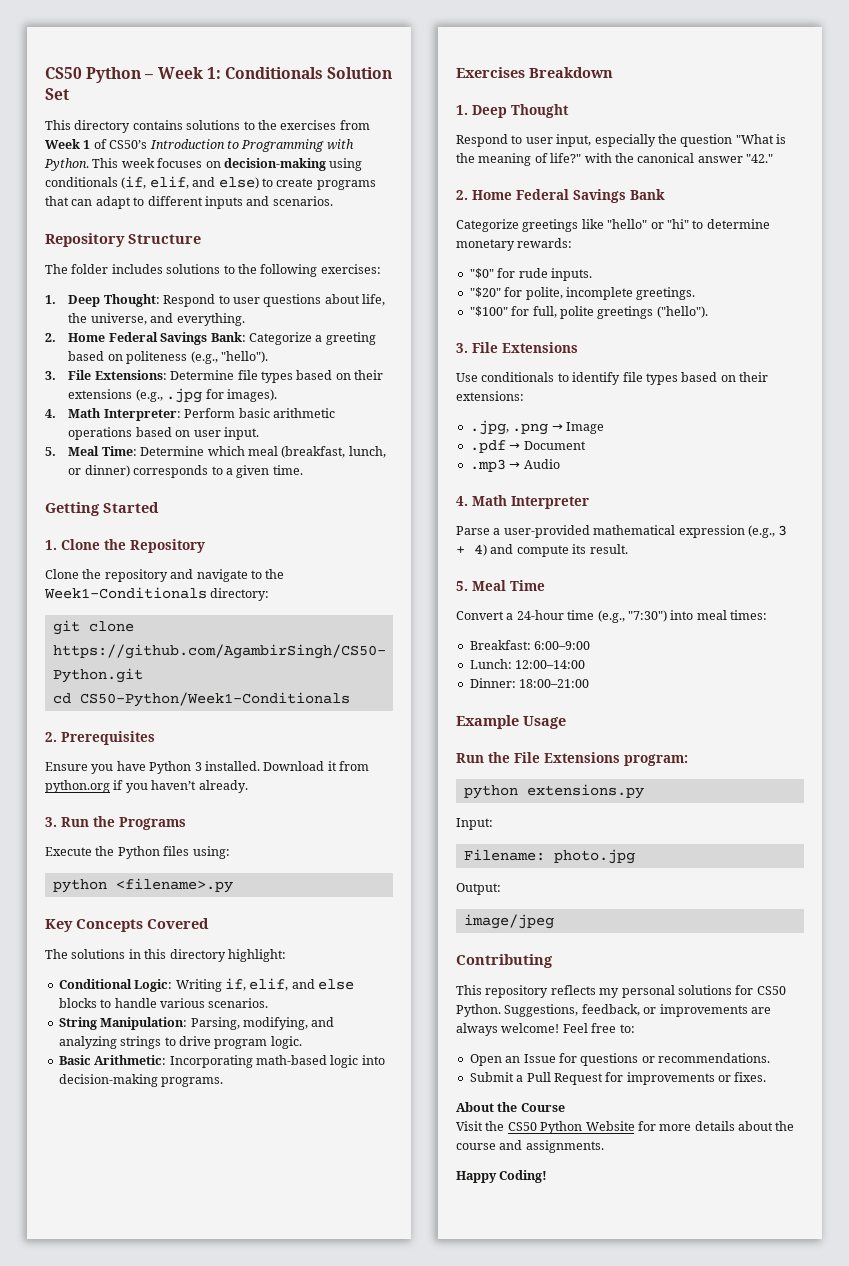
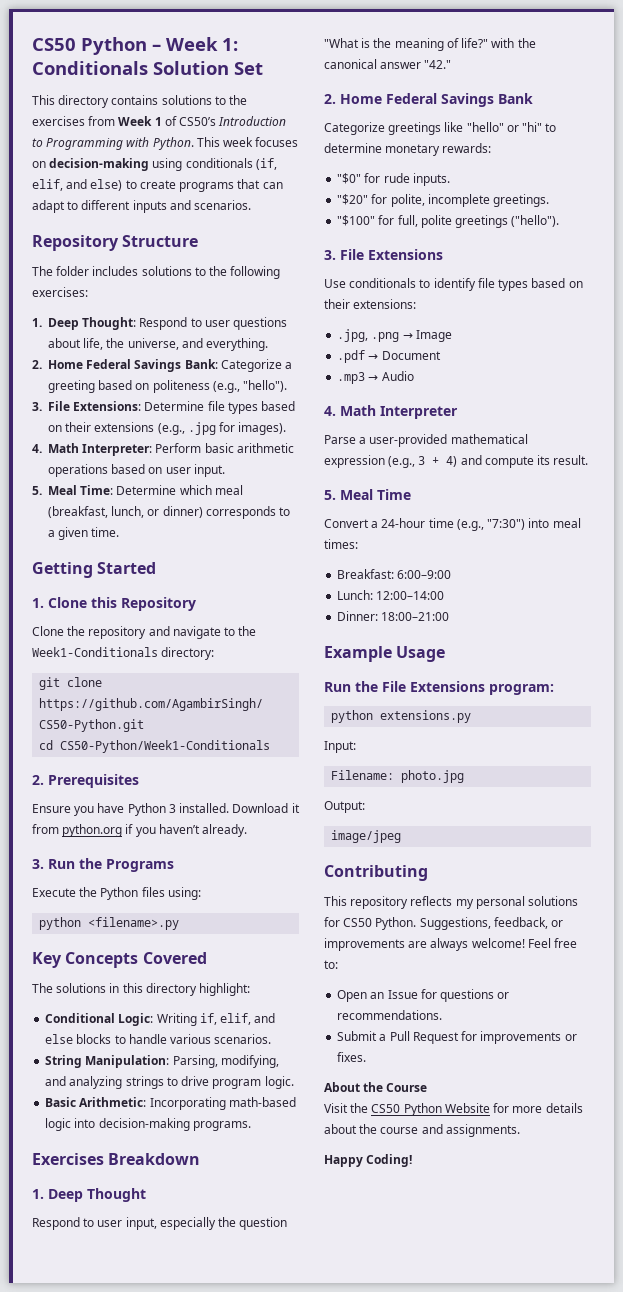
- 1. Clone the Repository
+ 1. Clone this Repository

